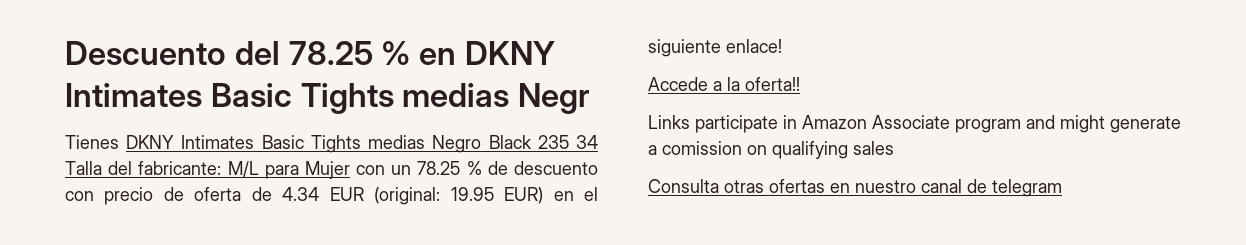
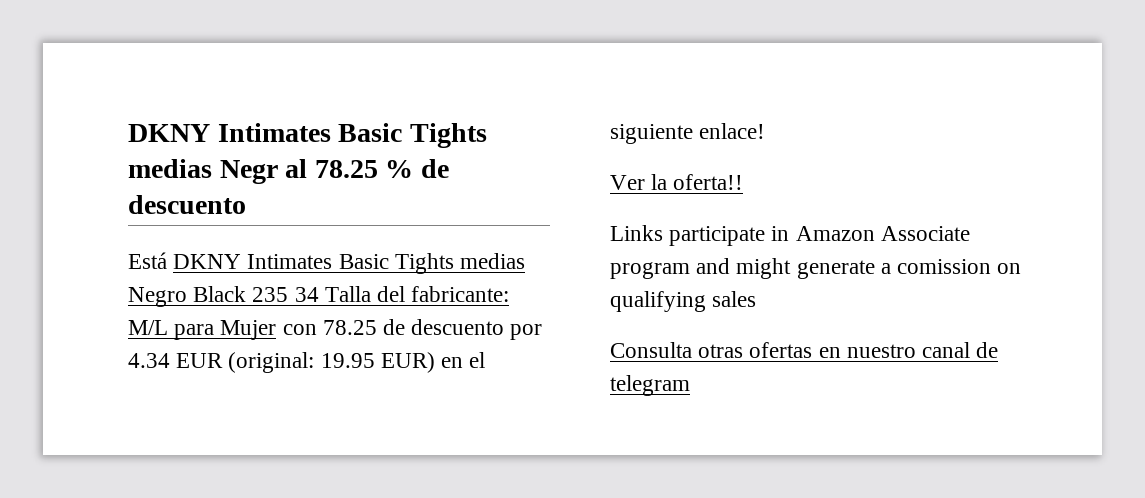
- Descuento del 78.25 % en DKNY Intimates Basic Tights medias Negr
- Tienes DKNY Intimates Basic Tights medias Negro Black 235 34 Talla del fabricante: M/L para Mujer con un 78.25 % de descuento con precio de oferta de 4.34 EUR (original: 19.95 EUR) en el siguiente enlace!
+ DKNY Intimates Basic Tights medias Negr al 78.25 % de descuento
+ Está DKNY Intimates Basic Tights medias Negro Black 235 34 Talla del fabricante: M/L para Mujer con 78.25 de descuento por 4.34 EUR (original: 19.95 EUR) en el siguiente enlace!
- Accede a la oferta!!
+ Ver la oferta!!

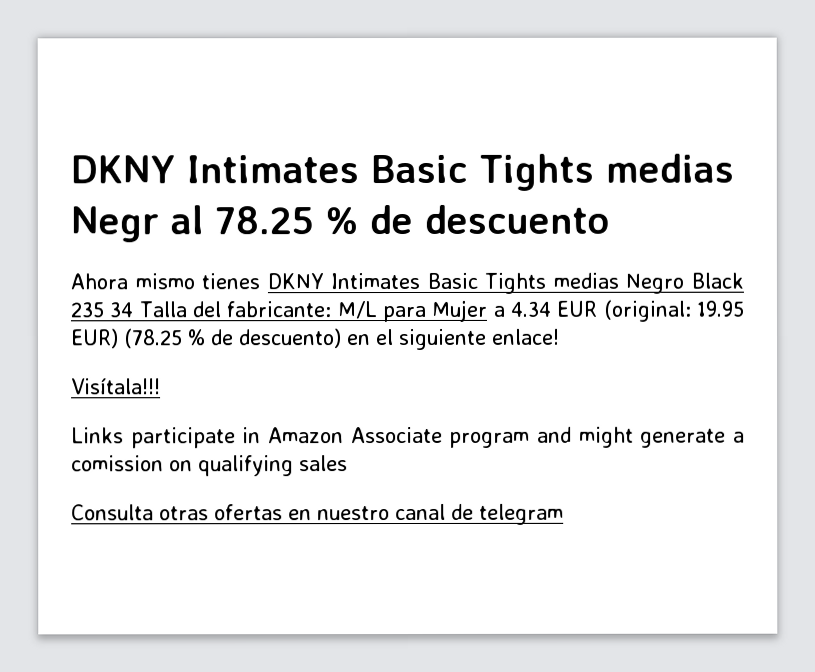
- Está DKNY Intimates Basic Tights medias Negro Black 235 34 Talla del fabricante: M/L para Mujer con 78.25 de descuento por 4.34 EUR (original: 19.95 EUR) en el siguiente enlace!
+ Ahora mismo tienes DKNY Intimates Basic Tights medias Negro Black 235 34 Talla del fabricante: M/L para Mujer a 4.34 EUR (original: 19.95 EUR) (78.25 % de descuento) en el siguiente enlace!
- Ver la oferta!!
+ Visítala!!!

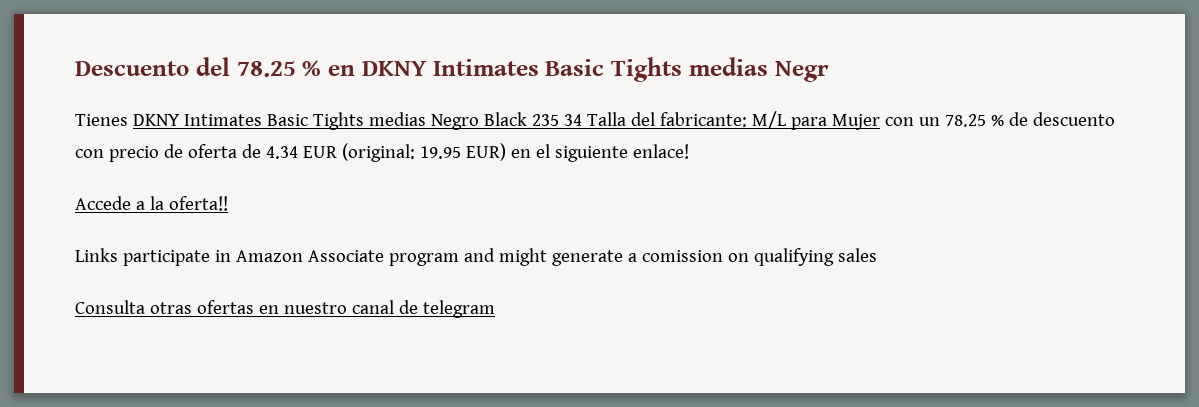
- DKNY Intimates Basic Tights medias Negr al 78.25 % de descuento
- Ahora mismo tienes DKNY Intimates Basic Tights medias Negro Black 235 34 Talla del fabricante: M/L para Mujer a 4.34 EUR (original: 19.95 EUR) (78.25 % de descuento) en el siguiente enlace!
+ Descuento del 78.25 % en DKNY Intimates Basic Tights medias Negr
+ Tienes DKNY Intimates Basic Tights medias Negro Black 235 34 Talla del fabricante: M/L para Mujer con un 78.25 % de descuento con precio de oferta de 4.34 EUR (original: 19.95 EUR) en el siguiente enlace!
- Visítala!!!
+ Accede a la oferta!!

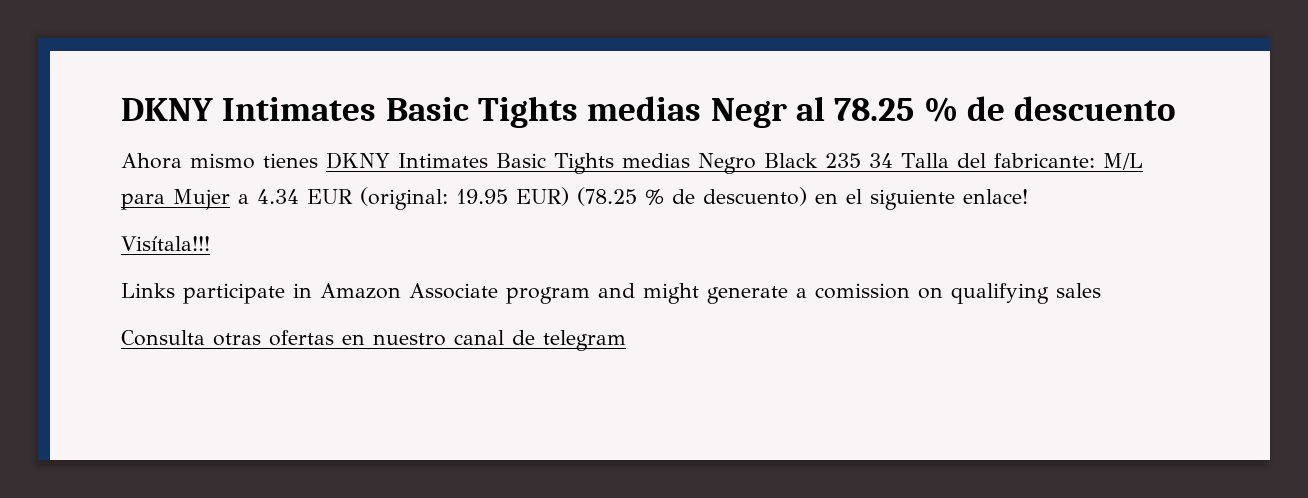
- Descuento del 78.25 % en DKNY Intimates Basic Tights medias Negr
- Tienes DKNY Intimates Basic Tights medias Negro Black 235 34 Talla del fabricante: M/L para Mujer con un 78.25 % de descuento con precio de oferta de 4.34 EUR (original: 19.95 EUR) en el siguiente enlace!
+ DKNY Intimates Basic Tights medias Negr al 78.25 % de descuento
+ Ahora mismo tienes DKNY Intimates Basic Tights medias Negro Black 235 34 Talla del fabricante: M/L para Mujer a 4.34 EUR (original: 19.95 EUR) (78.25 % de descuento) en el siguiente enlace!
- Accede a la oferta!!
+ Visítala!!!

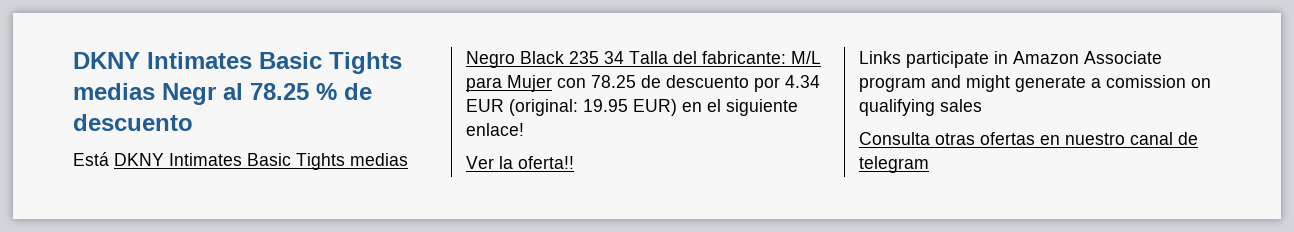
- Ahora mismo tienes DKNY Intimates Basic Tights medias Negro Black 235 34 Talla del fabricante: M/L para Mujer a 4.34 EUR (original: 19.95 EUR) (78.25 % de descuento) en el siguiente enlace!
+ Está DKNY Intimates Basic Tights medias Negro Black 235 34 Talla del fabricante: M/L para Mujer con 78.25 de descuento por 4.34 EUR (original: 19.95 EUR) en el siguiente enlace!
- Visítala!!!
+ Ver la oferta!!

